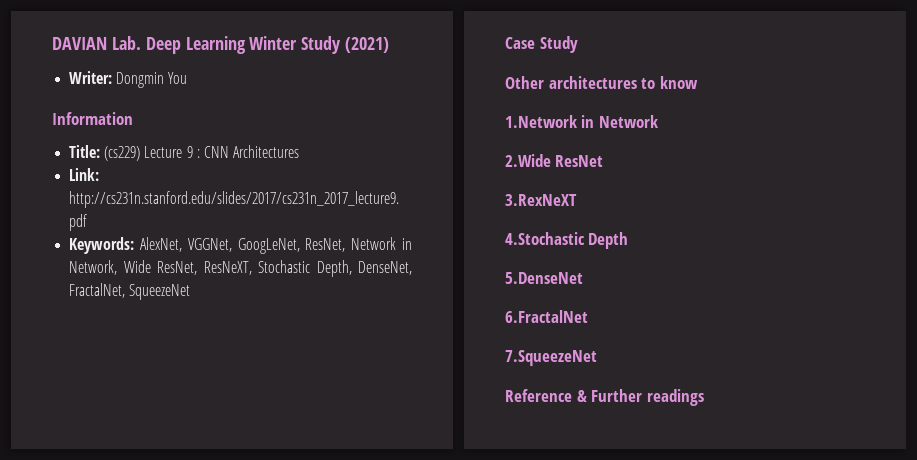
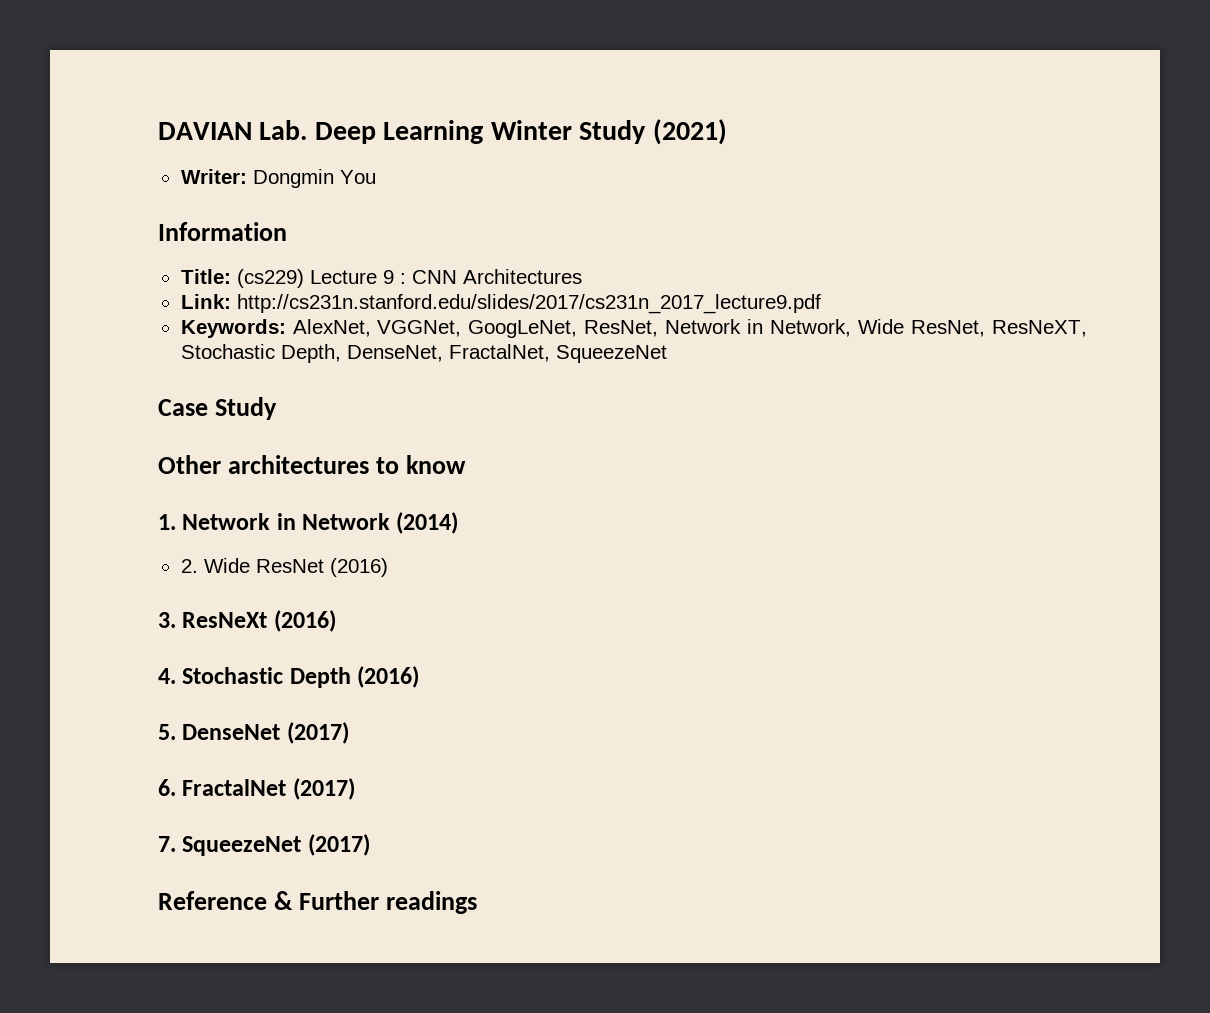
- 1.Network in Network
- 2.Wide ResNet
- 3.RexNeXT
- 4.Stochastic Depth
- 5.DenseNet
- 6.FractalNet
- 7.SqueezeNet
+ 1. Network in Network (2014)
+ 2. Wide ResNet (2016)
+ 3. ResNeXt (2016)
+ 4. Stochastic Depth (2016)
+ 5. DenseNet (2017)
+ 6. FractalNet (2017)
+ 7. SqueezeNet (2017)

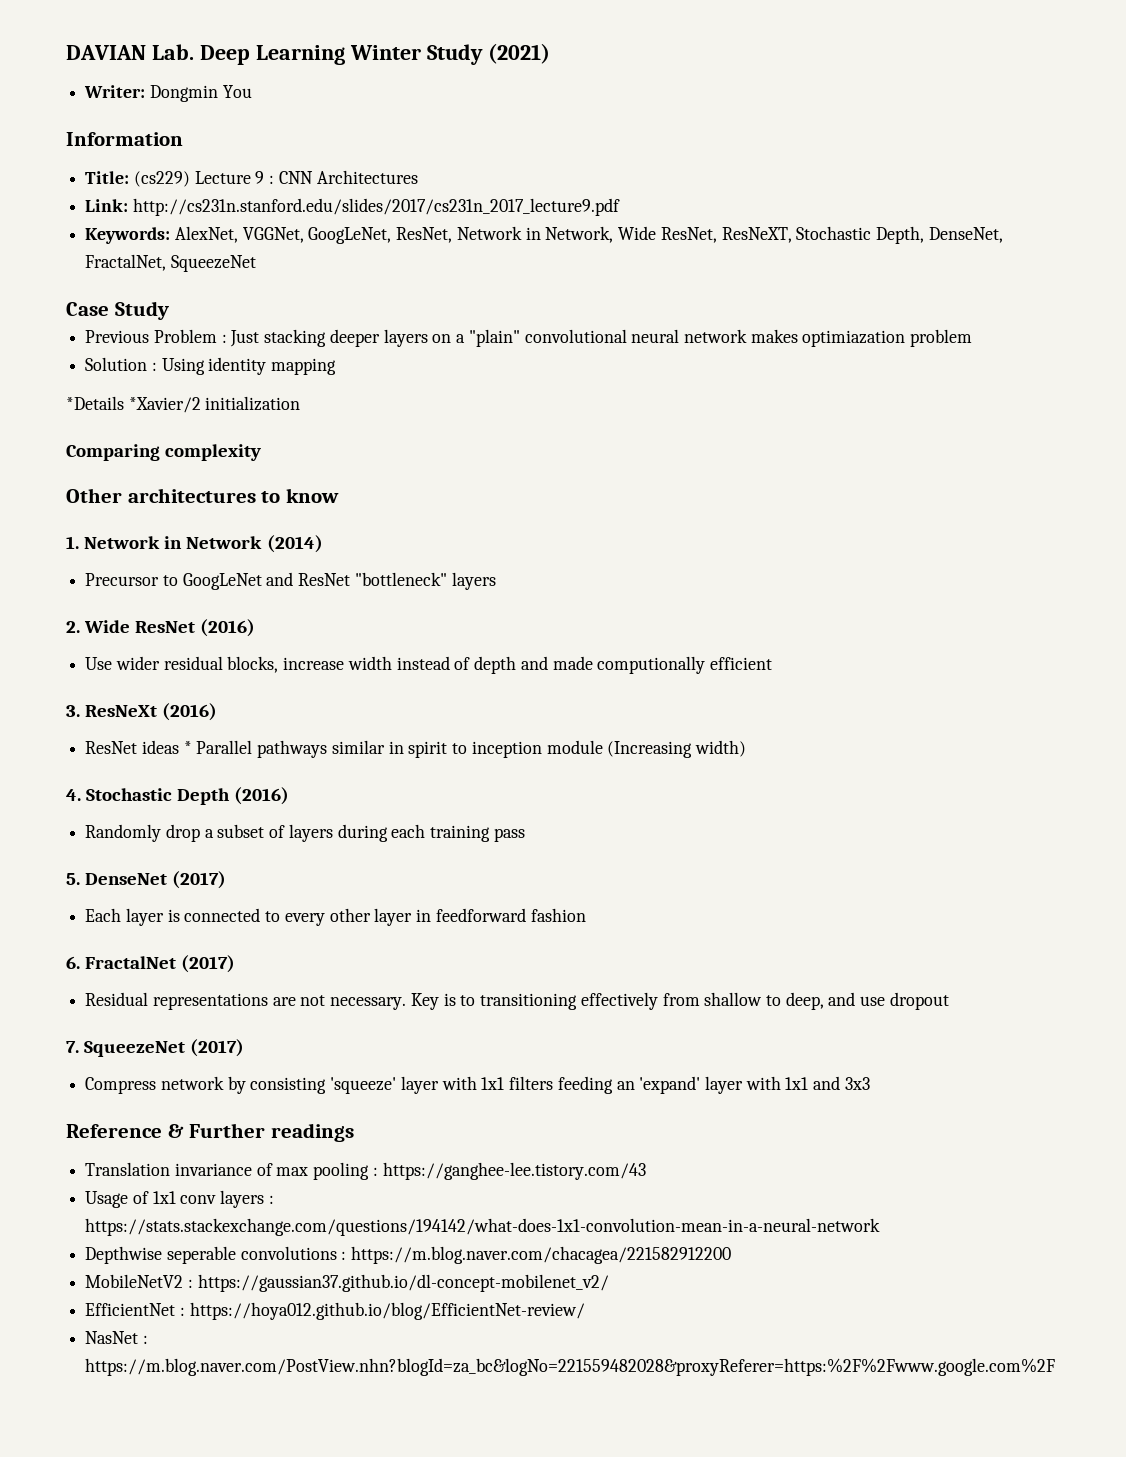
+ Previous Problem : Just stacking deeper layers on a "plain" convolutional neural network makes optimiazation problem
+ Solution : Using identity mapping
+ *Details *Xavier/2 initialization
+ Comparing complexity
+ Precursor to GoogLeNet and ResNet "bottleneck" layers
  2. Wide ResNet (2016)
+ Use wider residual blocks, increase width instead of depth and made computionally efficient
  3. ResNeXt (2016)
+ ResNet ideas * Parallel pathways similar in spirit to inception module (Increasing width)
  4. Stochastic Depth (2016)
+ Randomly drop a subset of layers during each training pass
  5. DenseNet (2017)
+ Each layer is connected to every other layer in feedforward fashion
  6. FractalNet (2017)
+ Residual representations are not necessary. Key is to transitioning effectively from shallow to deep, and use dropout
  7. SqueezeNet (2017)
+ Compress network by consisting 'squeeze' layer with 1x1 filters feeding an 'expand' layer with 1x1 and 3x3
  Reference & Further readings
+ Translation invariance of max pooling : https://ganghee-lee.tistory.com/43
+ Usage of 1x1 conv layers : https://stats.stackexchange.com/questions/194142/what-does-1x1-convolution-mean-in-a-neural-network
+ Depthwise seperable convolutions : https://m.blog.naver.com/chacagea/221582912200
+ MobileNetV2 : https://gaussian37.github.io/dl-concept-mobilenet_v2/
+ EfficientNet : https://hoya012.github.io/blog/EfficientNet-review/
+ NasNet : https://m.blog.naver.com/PostView.nhn?blogId=za_bc&logNo=221559482028&proxyReferer=https:%2F%2Fwww.google.com%2F

